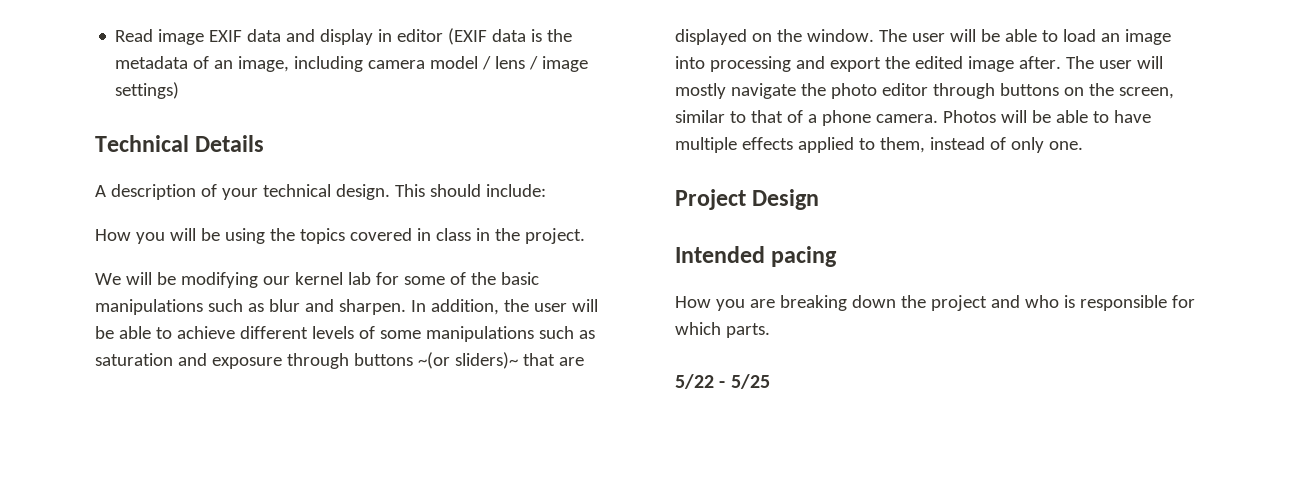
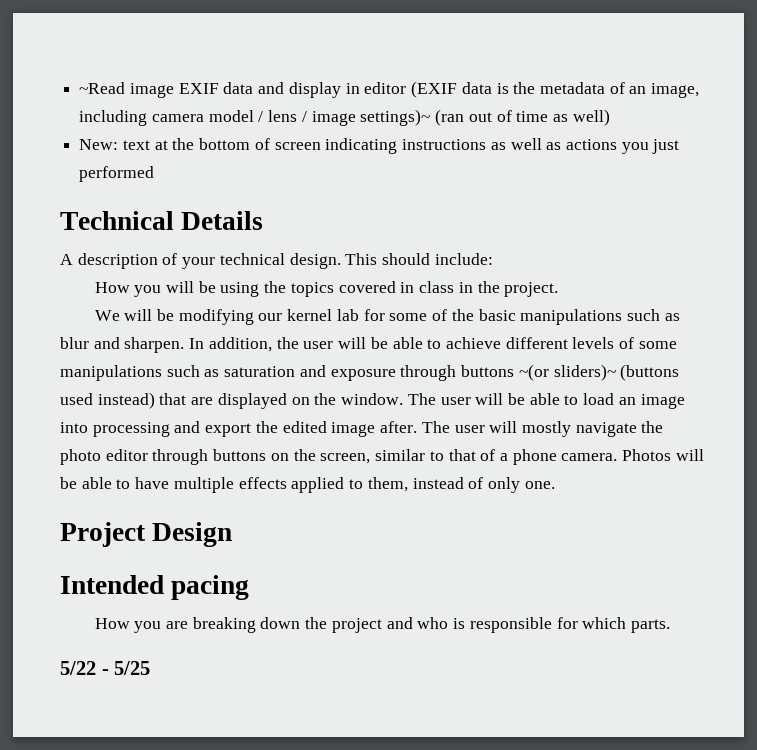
- Read image EXIF data and display in editor (EXIF data is the metadata of an image, including camera model / lens / image settings)
+ ~Read image EXIF data and display in editor (EXIF data is the metadata of an image, including camera model / lens / image settings)~ (ran out of time as well)
+ New: text at the bottom of screen indicating instructions as well as actions you just performed
- In addition, the user will be able to achieve different levels of some manipulations such as saturation and exposure through buttons ~(or sliders)~ that are displayed on the window.
+ In addition, the user will be able to achieve different levels of some manipulations such as saturation and exposure through buttons ~(or sliders)~ (buttons used instead) that are displayed on the window.

